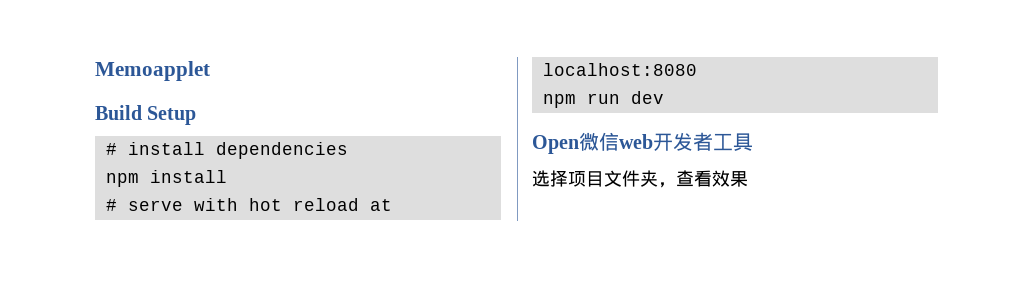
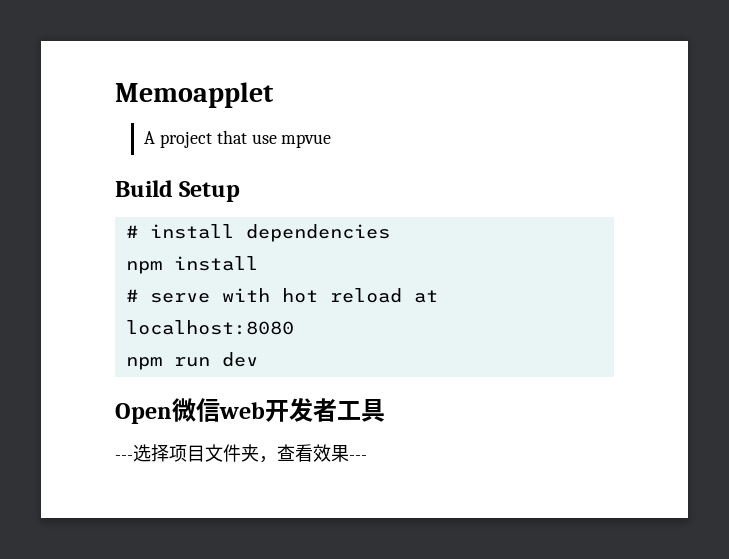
+ A project that use mpvue
- 选择项目文件夹，查看效果
+ ---选择项目文件夹，查看效果---

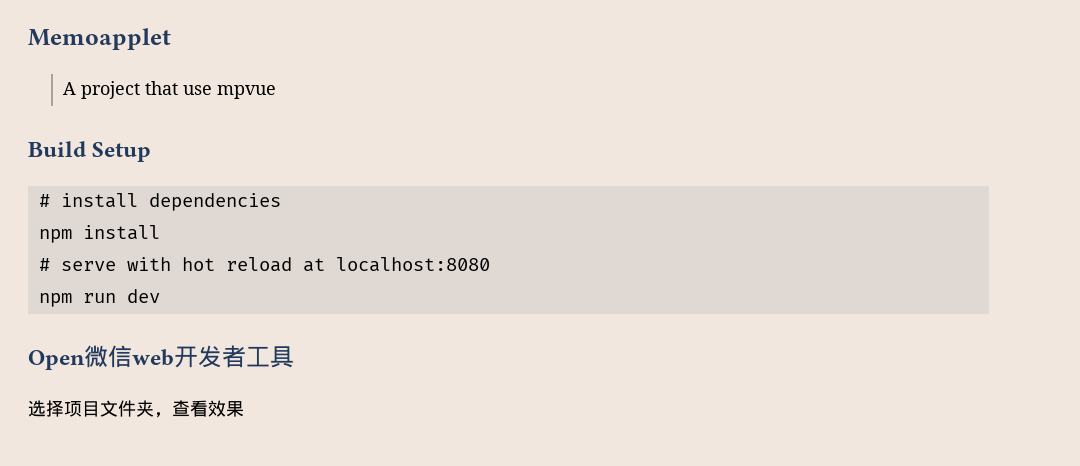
- ---选择项目文件夹，查看效果---
+ 选择项目文件夹，查看效果

